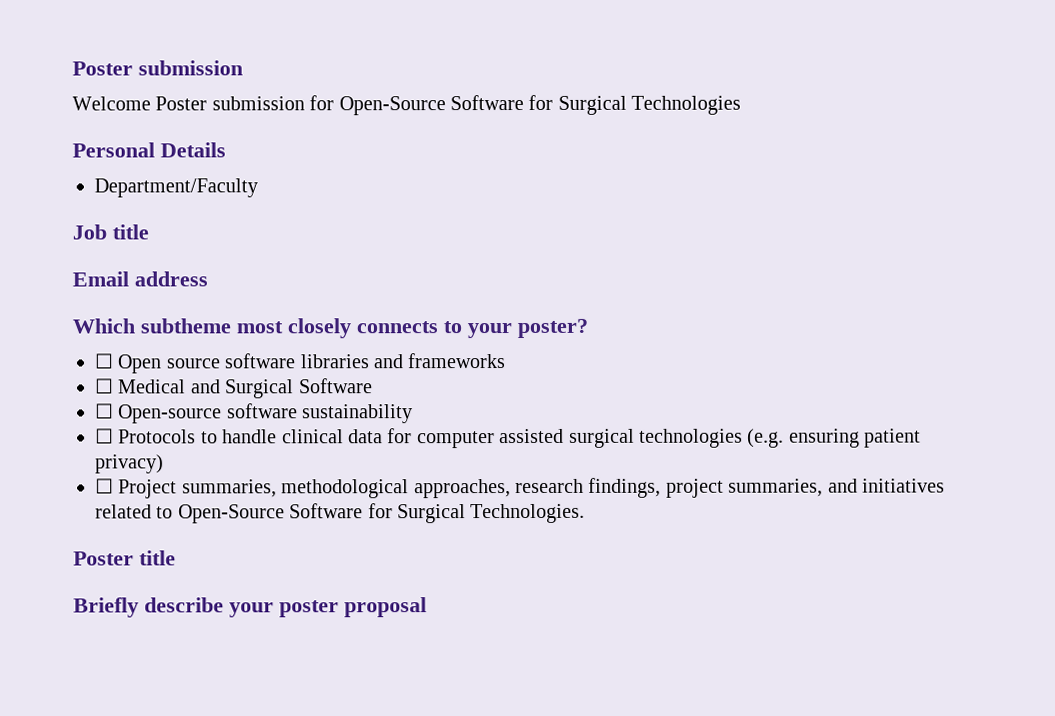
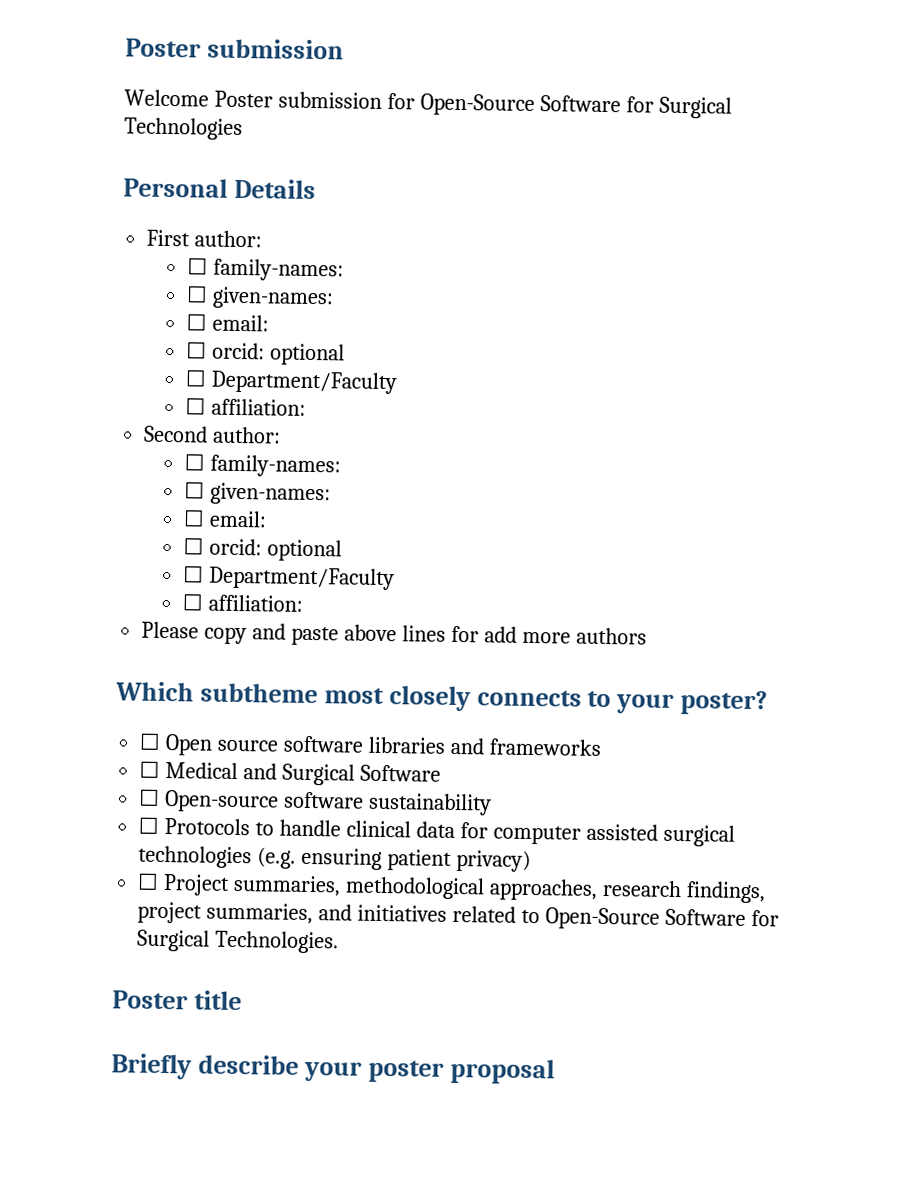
- Department/Faculty
- Job title
- Email address
+ First author:
+ ☐ family-names:
+ ☐ given-names:
+ ☐ email:
+ ☐ orcid: optional
+ ☐ Department/Faculty
+ ☐ affiliation:
+ Second author:
+ ☐ family-names:
+ ☐ given-names:
+ ☐ email:
+ ☐ orcid: optional
+ ☐ Department/Faculty
+ ☐ affiliation:
+ Please copy and paste above lines for add more authors

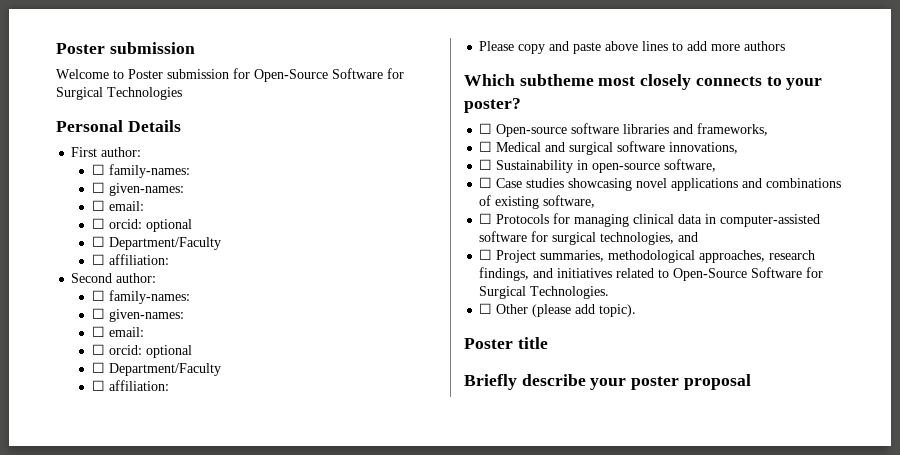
- Welcome Poster submission for Open-Source Software for Surgical Technologies
+ Welcome to Poster submission for Open-Source Software for Surgical Technologies
- Please copy and paste above lines for add more authors
+ Please copy and paste above lines to add more authors
- ☐ Open source software libraries and frameworks
+ ☐ Open-source software libraries and frameworks,
- ☐ Medical and Surgical Software
- ☐ Open-source software sustainability
- ☐ Protocols to handle clinical data for computer assisted surgical technologies (e.g. ensuring patient privacy)
+ ☐ Medical and surgical software innovations,
+ ☐ Sustainability in open-source software,
+ ☐ Case studies showcasing novel applications and combinations of existing software,
+ ☐ Protocols for managing clinical data in computer-assisted software for surgical technologies, and
- ☐ Project summaries, methodological approaches, research findings, project summaries, and initiatives related to Open-Source Software for Surgical Technologies.
+ ☐ Project summaries, methodological approaches, research findings, and initiatives related to Open-Source Software for Surgical Technologies.
+ ☐ Other (please add topic).

